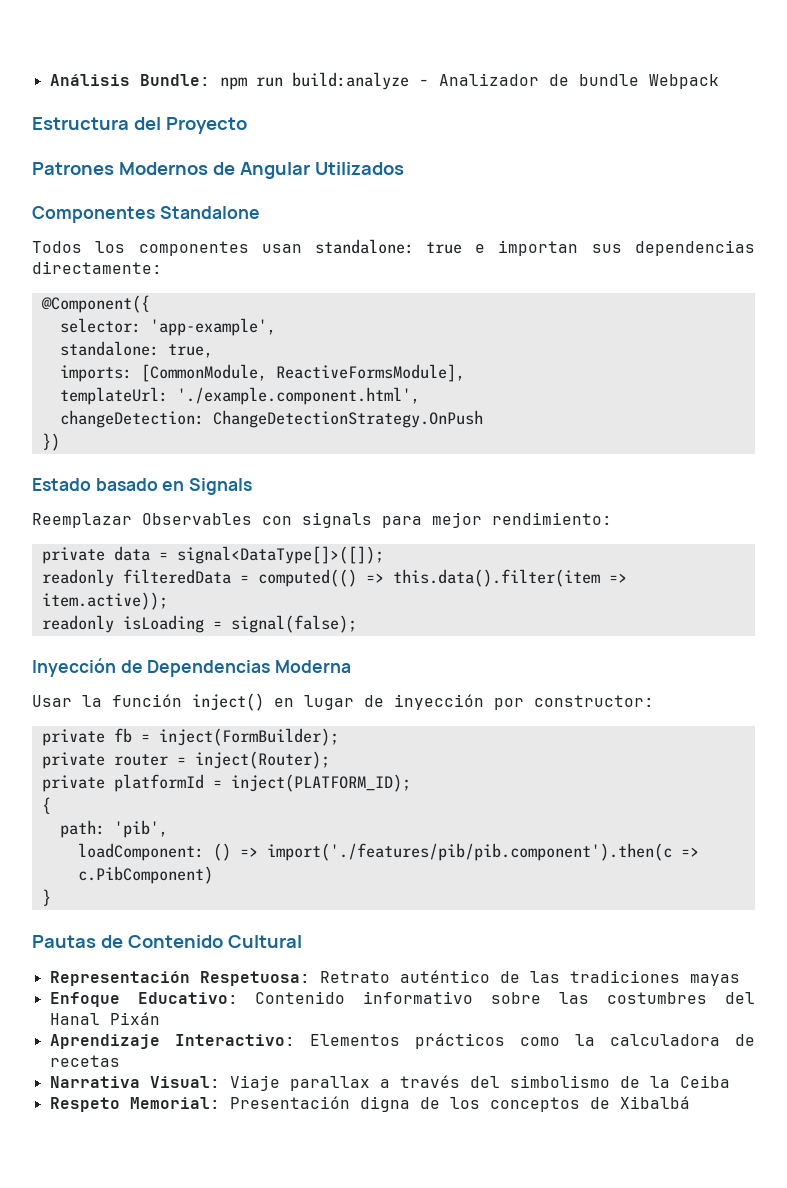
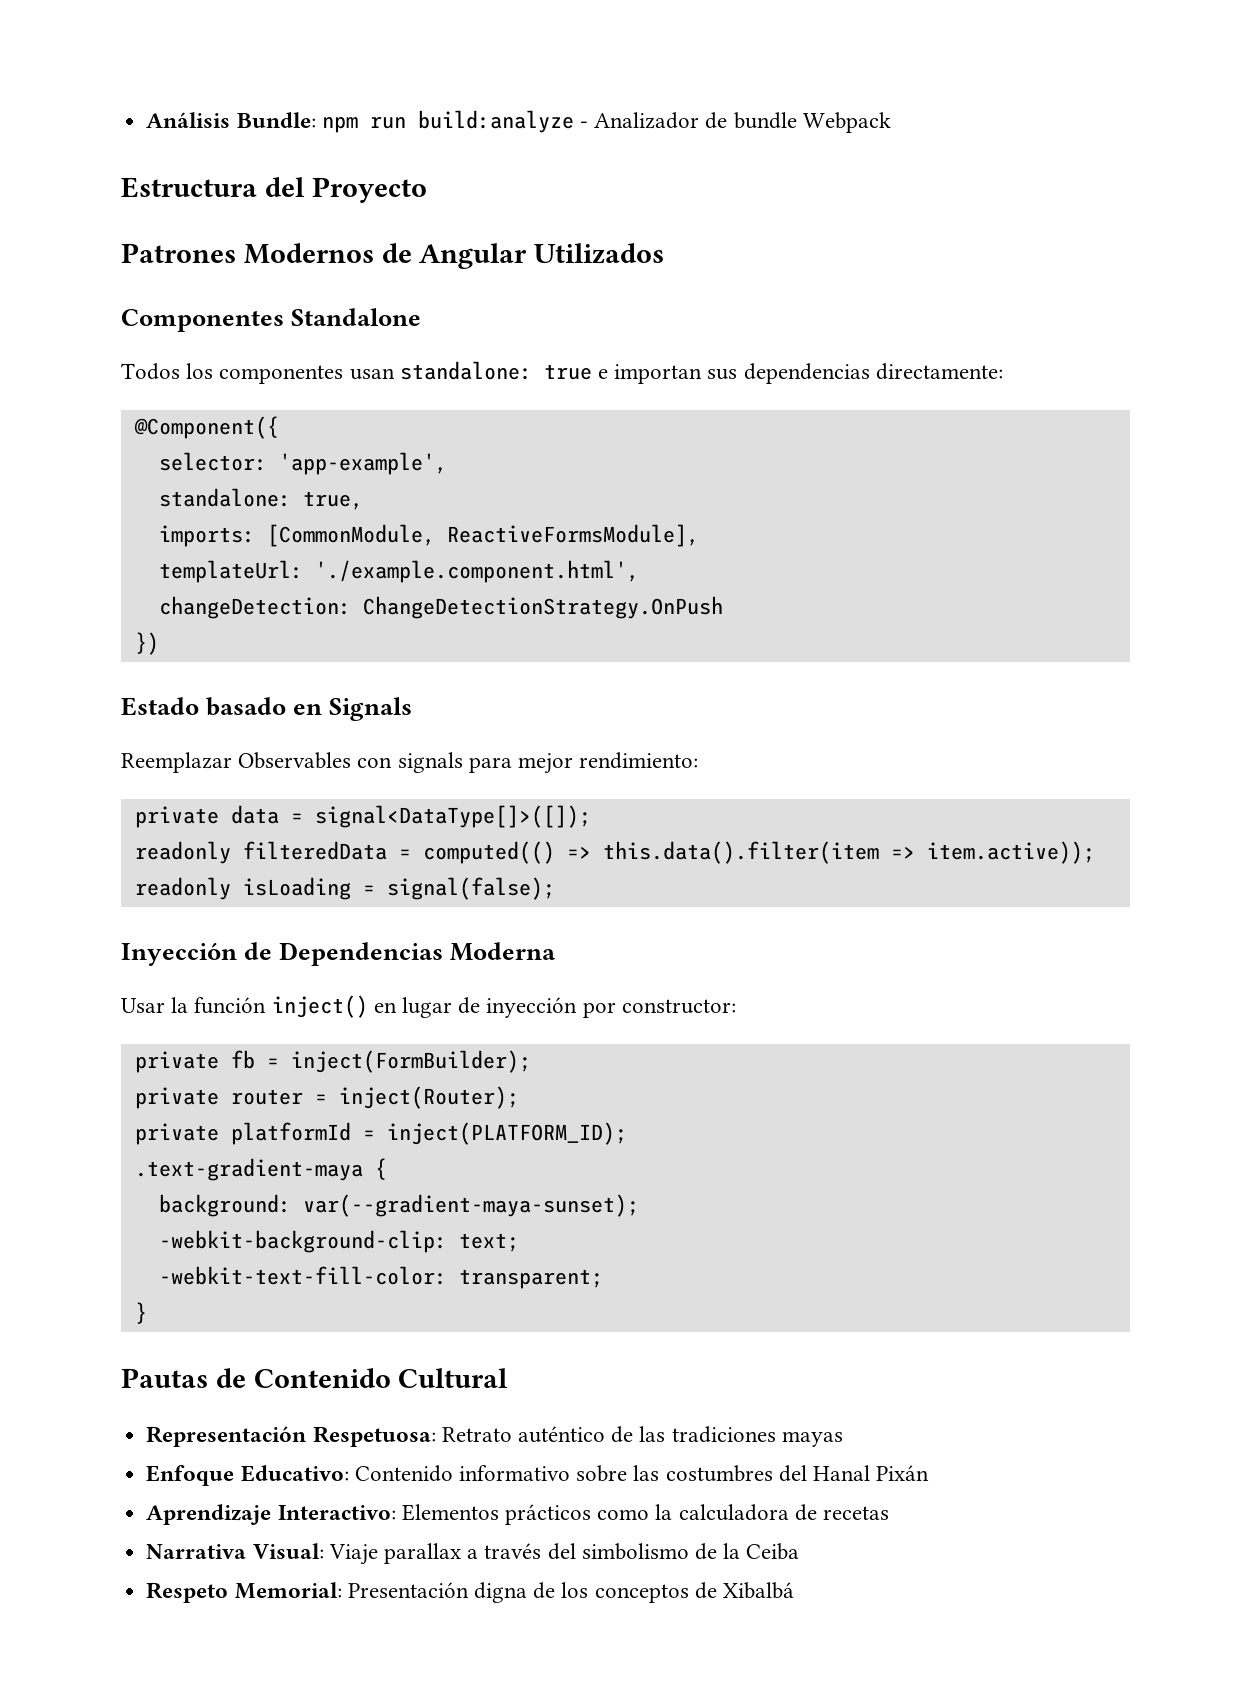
- {
+ .text-gradient-maya {
- path: 'pib',
- loadComponent: () => import('./features/pib/pib.component').then(c => c.PibComponent)
+ background: var(--gradient-maya-sunset);
+ -webkit-background-clip: text;
+ -webkit-text-fill-color: transparent;

